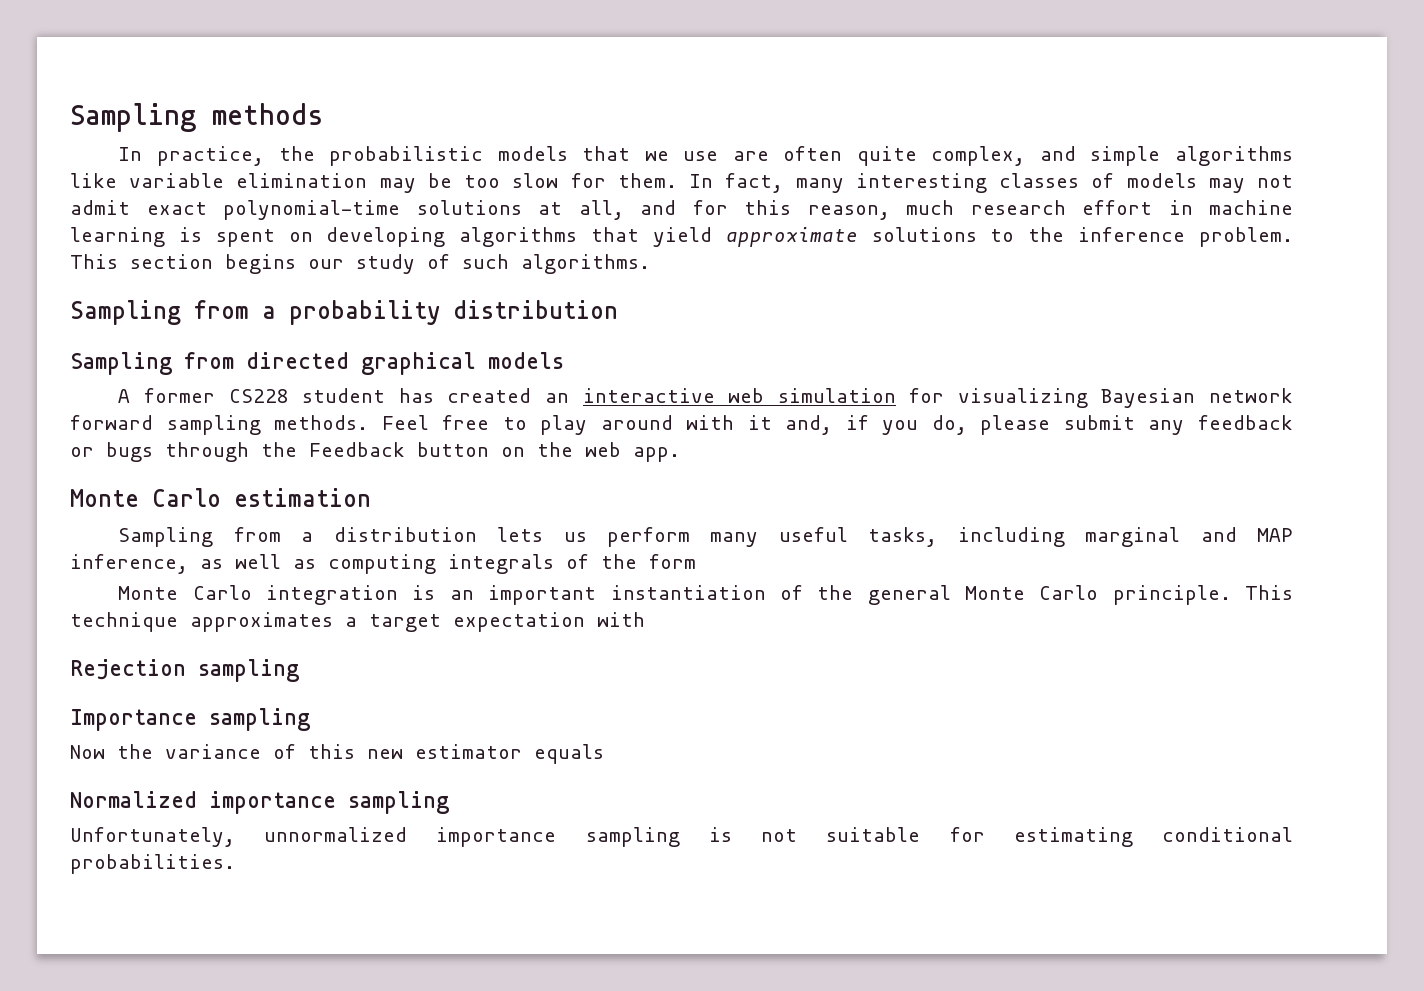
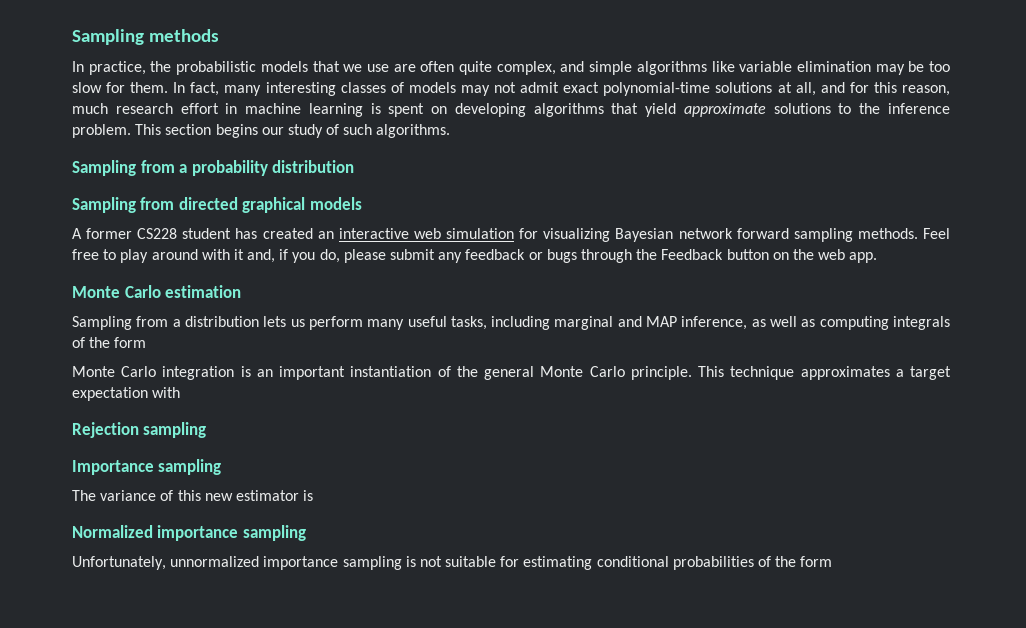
- Now the variance of this new estimator equals
+ The variance of this new estimator is
- Unfortunately, unnormalized importance sampling is not suitable for estimating conditional probabilities.
+ Unfortunately, unnormalized importance sampling is not suitable for estimating conditional probabilities of the form

